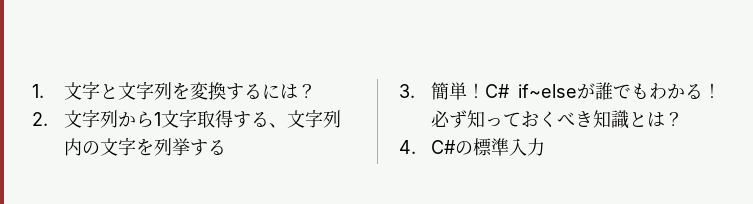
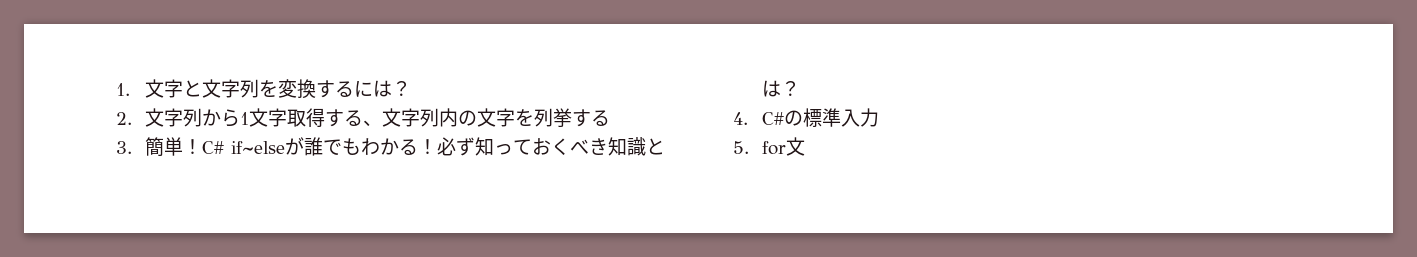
+ 5. for文

